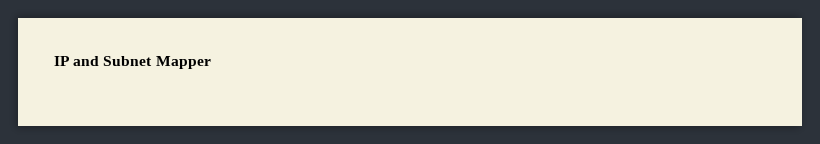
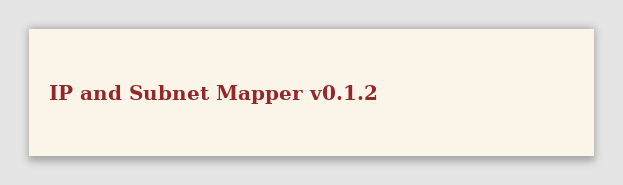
- IP and Subnet Mapper
+ IP and Subnet Mapper v0.1.2

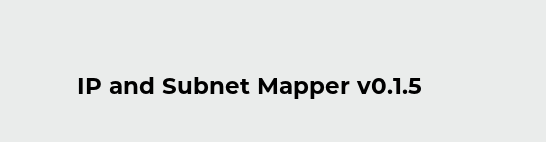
- IP and Subnet Mapper v0.1.2
+ IP and Subnet Mapper v0.1.5

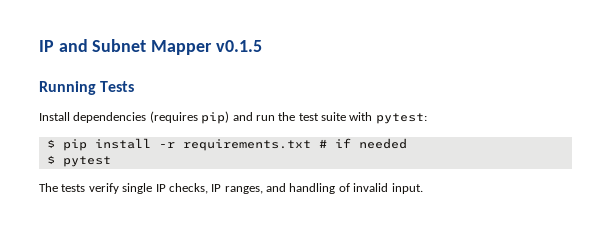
+ Running Tests
+ Install dependencies (requires pip) and run the test suite with pytest:
+ $ pip install -r requirements.txt # if needed
+ $ pytest
+ The tests verify single IP checks, IP ranges, and handling of invalid input.

